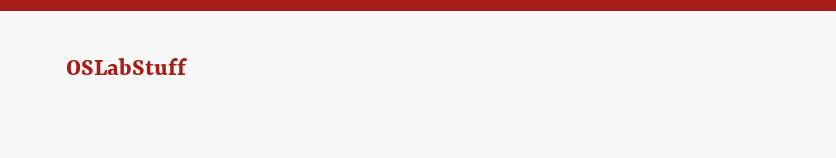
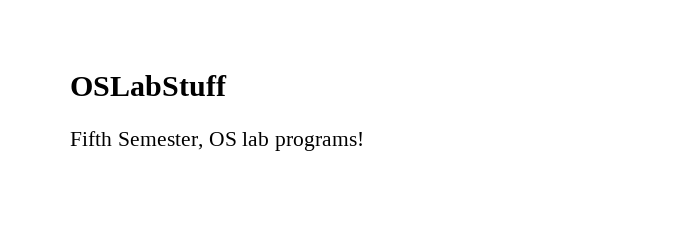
+ Fifth Semester, OS lab programs!

